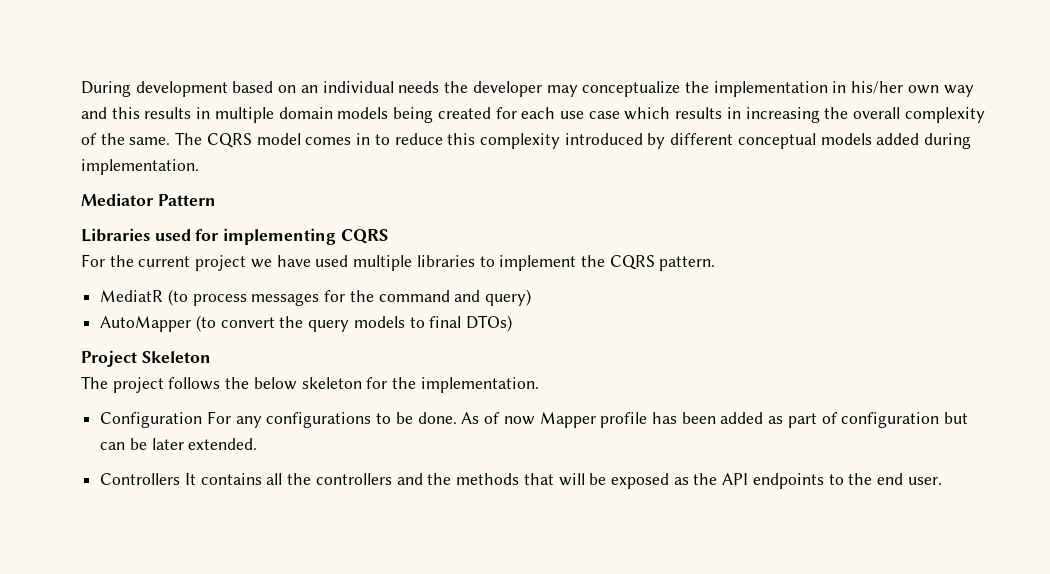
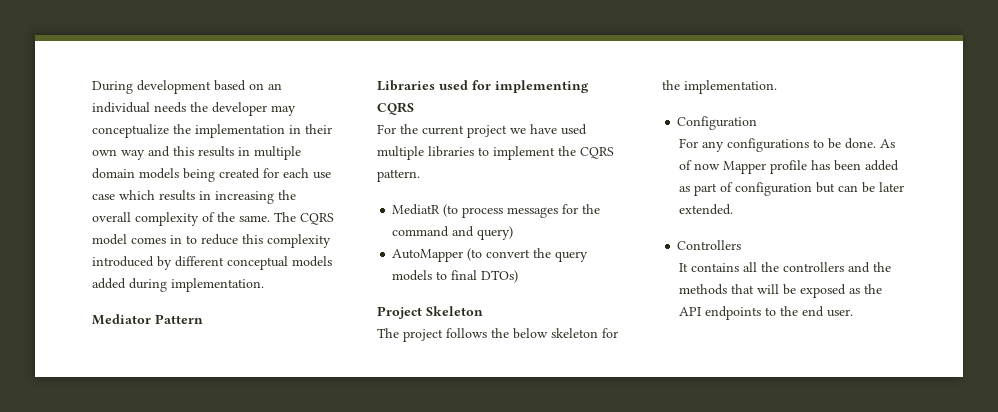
- During development based on an individual needs the developer may conceptualize the implementation in his/her own way and this results in multiple domain models being created for each use case which results in increasing the overall complexity of the same.
+ During development based on an individual needs the developer may conceptualize the implementation in their own way and this results in multiple domain models being created for each use case which results in increasing the overall complexity of the same.
- Configuration For any configurations to be done.
+ Configuration
+ For any configurations to be done.
- Controllers It contains all the controllers and the methods that will be exposed as the API endpoints to the end user.
+ Controllers
+ It contains all the controllers and the methods that will be exposed as the API endpoints to the end user.

